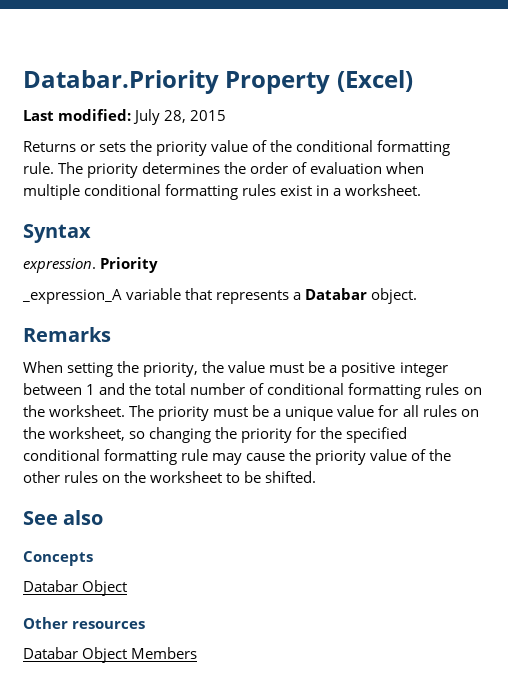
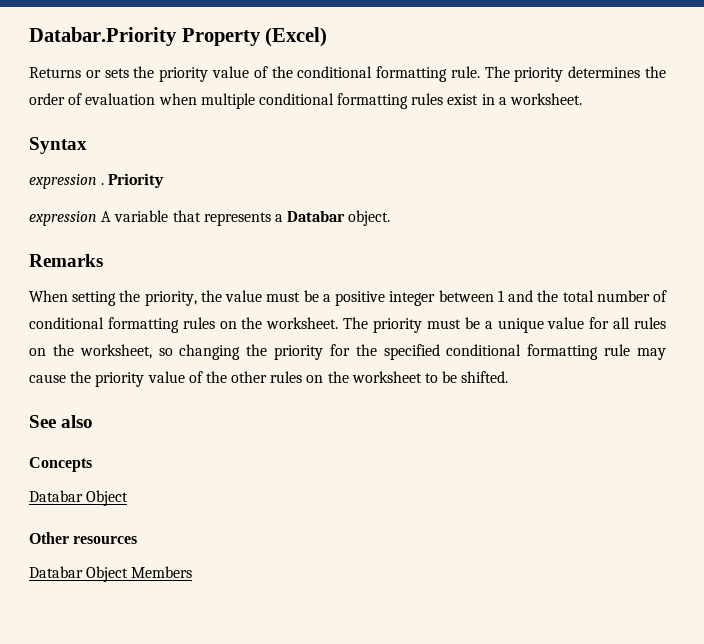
- Last modified: July 28, 2015
- expression.
+ expression .
- _expression_A variable that represents a Databar object.
+ expression A variable that represents a Databar object.

